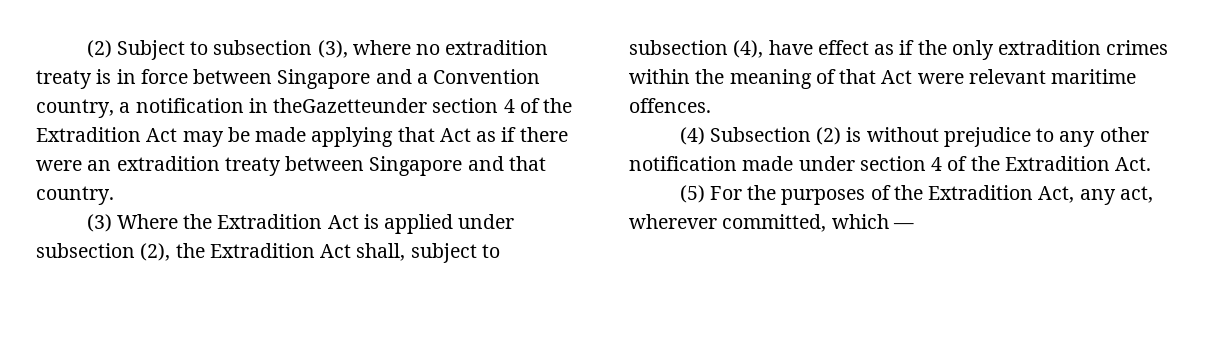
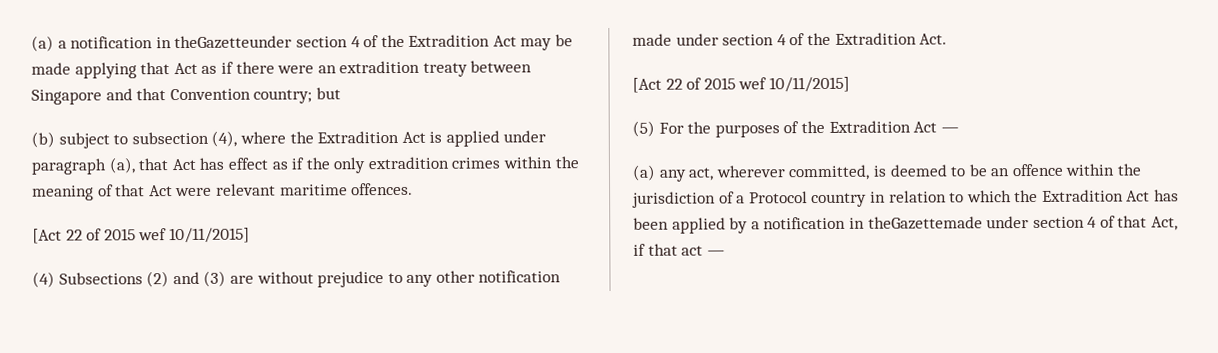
- (2) Subject to subsection (3), where no extradition treaty is in force between Singapore and a Convention country, a notification in theGazetteunder section 4 of the Extradition Act may be made applying that Act as if there were an extradition treaty between Singapore and that country.
- (3) Where the Extradition Act is applied under subsection (2), the Extradition Act shall, subject to subsection (4), have effect as if the only extradition crimes within the meaning of that Act were relevant maritime offences.
- (4) Subsection (2) is without prejudice to any other notification made under section 4 of the Extradition Act.
+ (a) a notification in theGazetteunder section 4 of the Extradition Act may be made applying that Act as if there were an extradition treaty between Singapore and that Convention country; but
+ (b) subject to subsection (4), where the Extradition Act is applied under paragraph (a), that Act has effect as if the only extradition crimes within the meaning of that Act were relevant maritime offences.
+ [Act 22 of 2015 wef 10/11/2015]
+ (4) Subsections (2) and (3) are without prejudice to any other notification made under section 4 of the Extradition Act.
+ [Act 22 of 2015 wef 10/11/2015]
- (5) For the purposes of the Extradition Act, any act, wherever committed, which —
+ (5) For the purposes of the Extradition Act —
+ (a) any act, wherever committed, is deemed to be an offence within the jurisdiction of a Protocol country in relation to which the Extradition Act has been applied by a notification in theGazettemade under section 4 of that Act, if that act —

